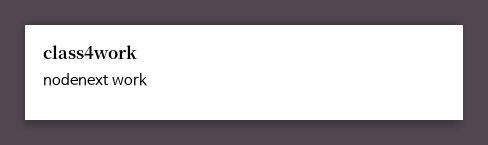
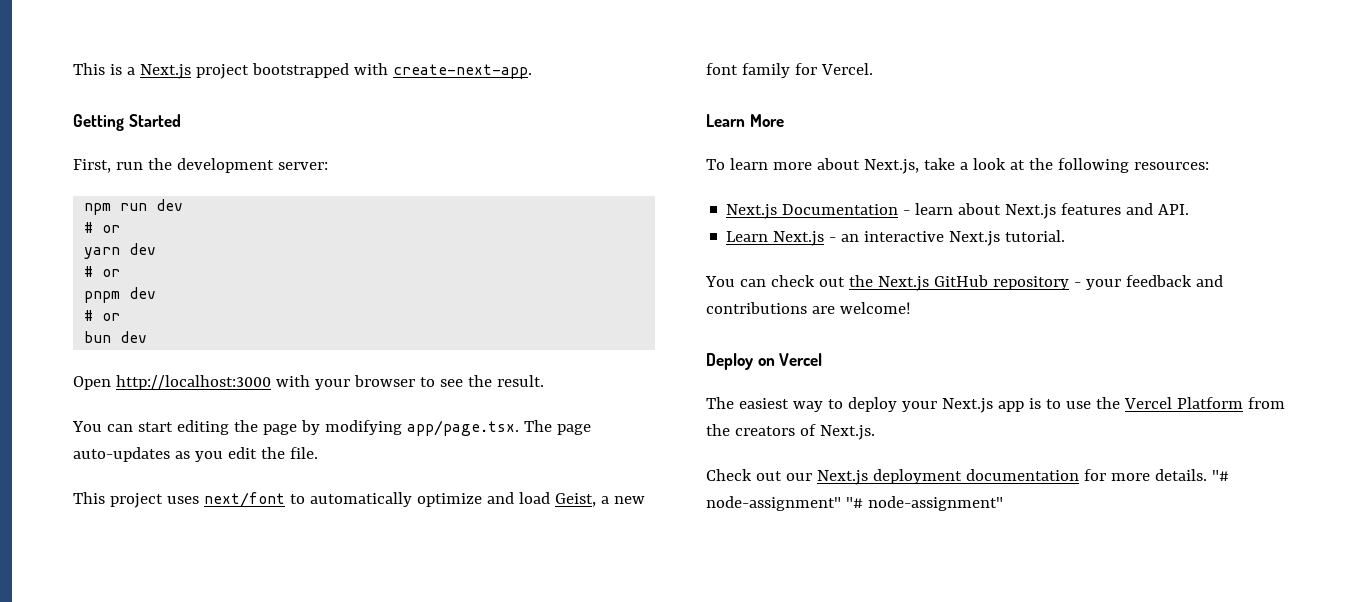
- class4work
- nodenext work
+ This is a Next.js project bootstrapped with create-next-app.
+ Getting Started
+ First, run the development server:
+ npm run dev
+ # or
+ yarn dev
+ # or
+ pnpm dev
+ # or
+ bun dev
+ Open http://localhost:3000 with your browser to see the result.
+ You can start editing the page by modifying app/page.tsx. The page auto-updates as you edit the file.
+ This project uses next/font to automatically optimize and load Geist, a new font family for Vercel.
+ Learn More
+ To learn more about Next.js, take a look at the following resources:
+ Next.js Documentation - learn about Next.js features and API.
+ Learn Next.js - an interactive Next.js tutorial.
+ You can check out the Next.js GitHub repository - your feedback and contributions are welcome!
+ Deploy on Vercel
+ The easiest way to deploy your Next.js app is to use the Vercel Platform from the creators of Next.js.
+ Check out our Next.js deployment documentation for more details. "# node-assignment" "# node-assignment"

